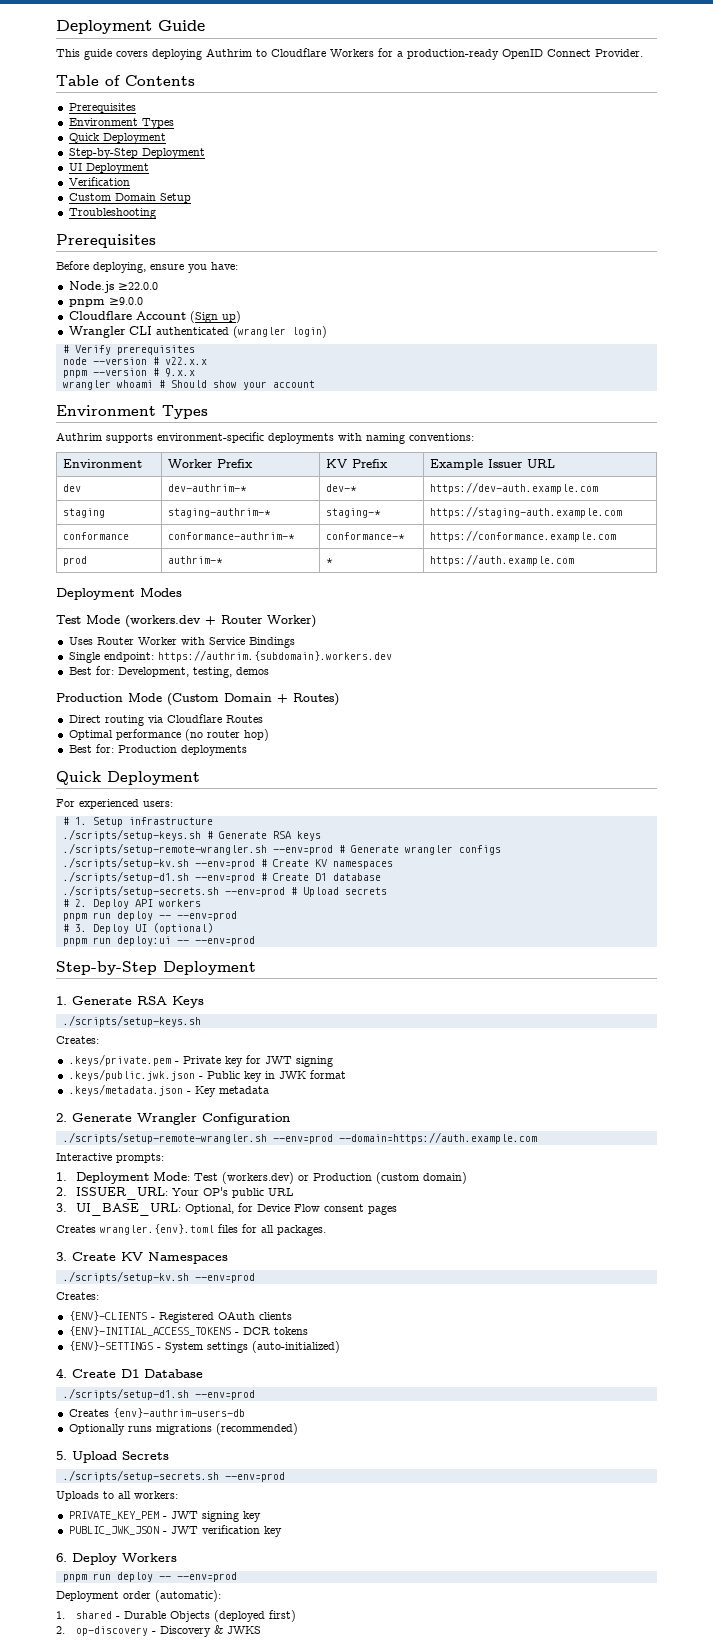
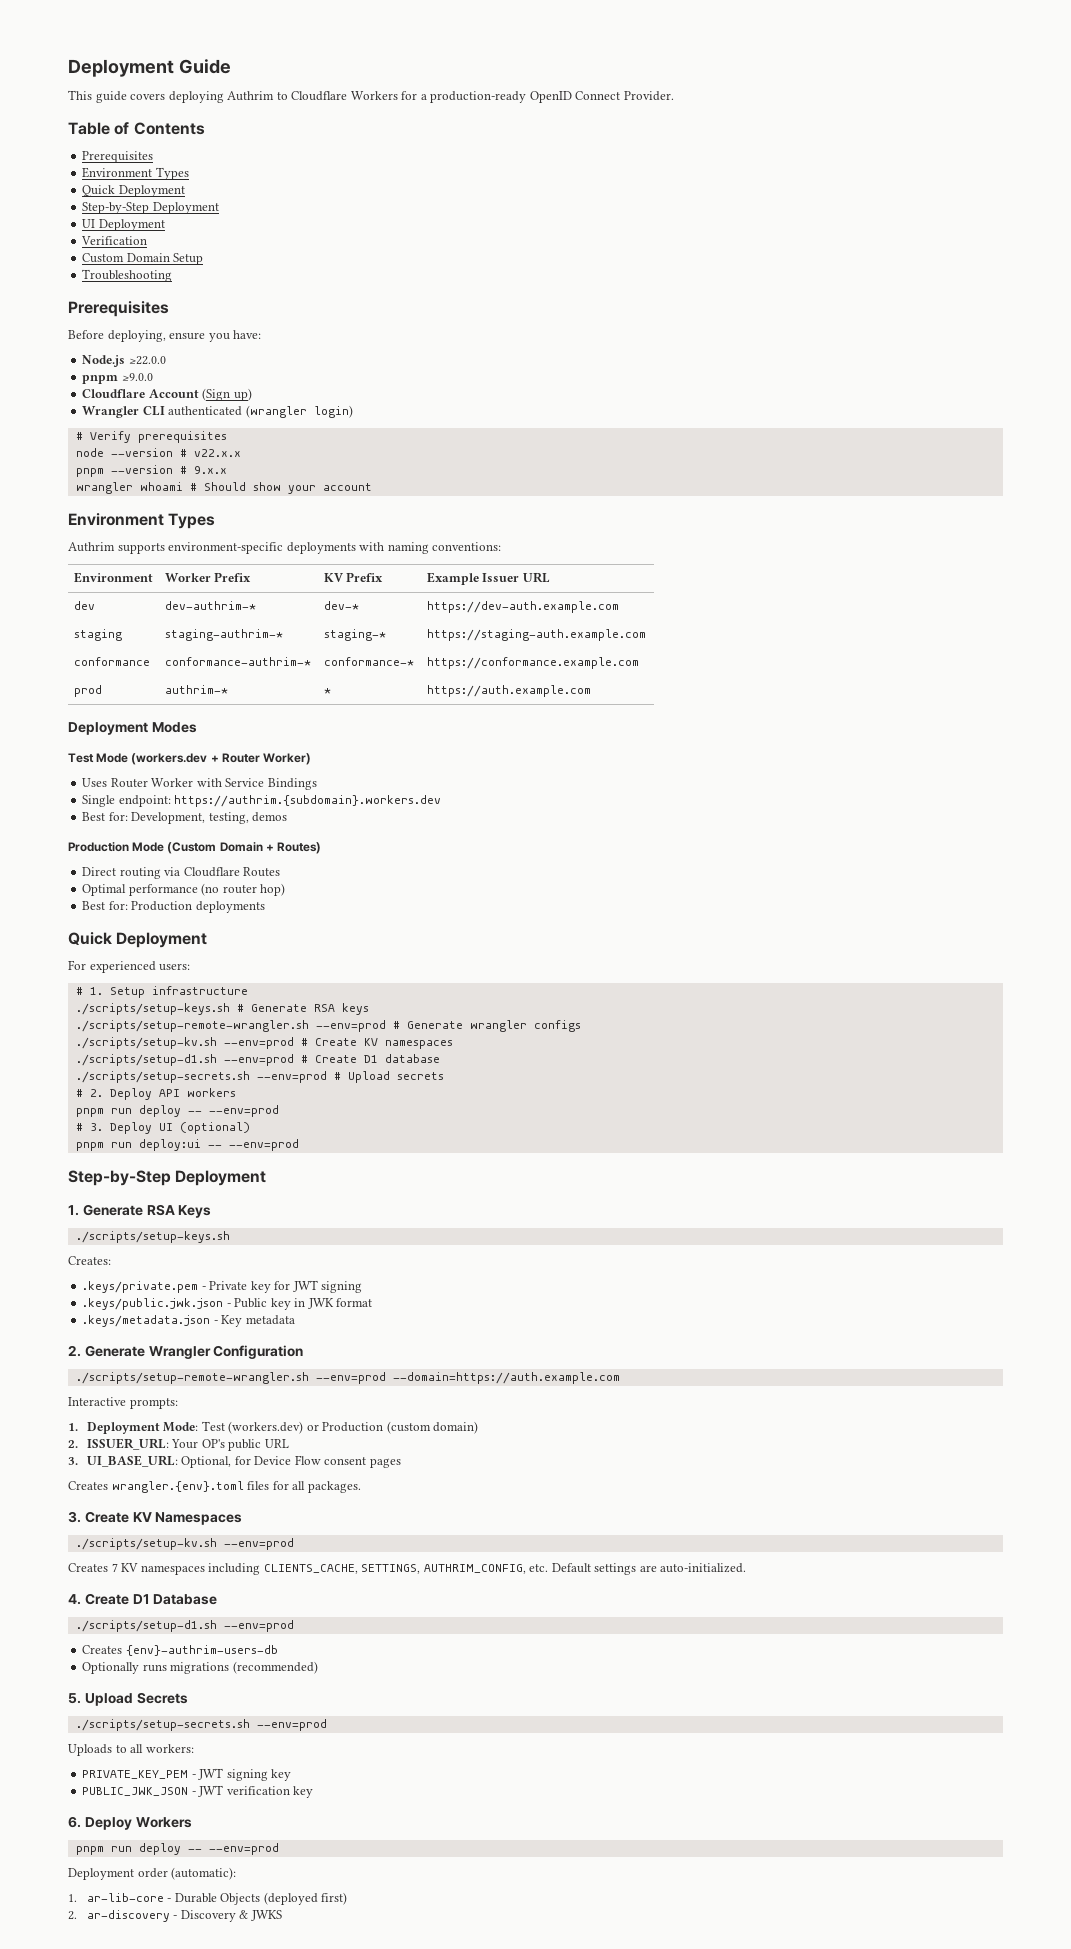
  3. Create KV Namespaces
  ./scripts/setup-kv.sh --env=prod
- Creates:
- {ENV}-CLIENTS - Registered OAuth clients
- {ENV}-INITIAL_ACCESS_TOKENS - DCR tokens
- {ENV}-SETTINGS - System settings (auto-initialized)
+ Creates 7 KV namespaces including CLIENTS_CACHE, SETTINGS, AUTHRIM_CONFIG, etc. Default settings are auto-initialized.
- 1. shared - Durable Objects (deployed first)
+ 1. ar-lib-core - Durable Objects (deployed first)
- 2. op-discovery - Discovery & JWKS
+ 2. ar-discovery - Discovery & JWKS

